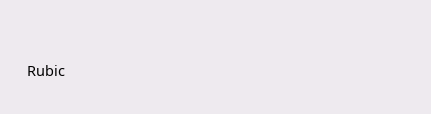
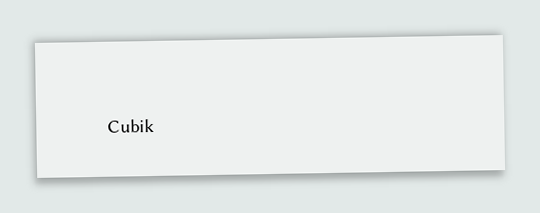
- Rubic
+ Cubik

